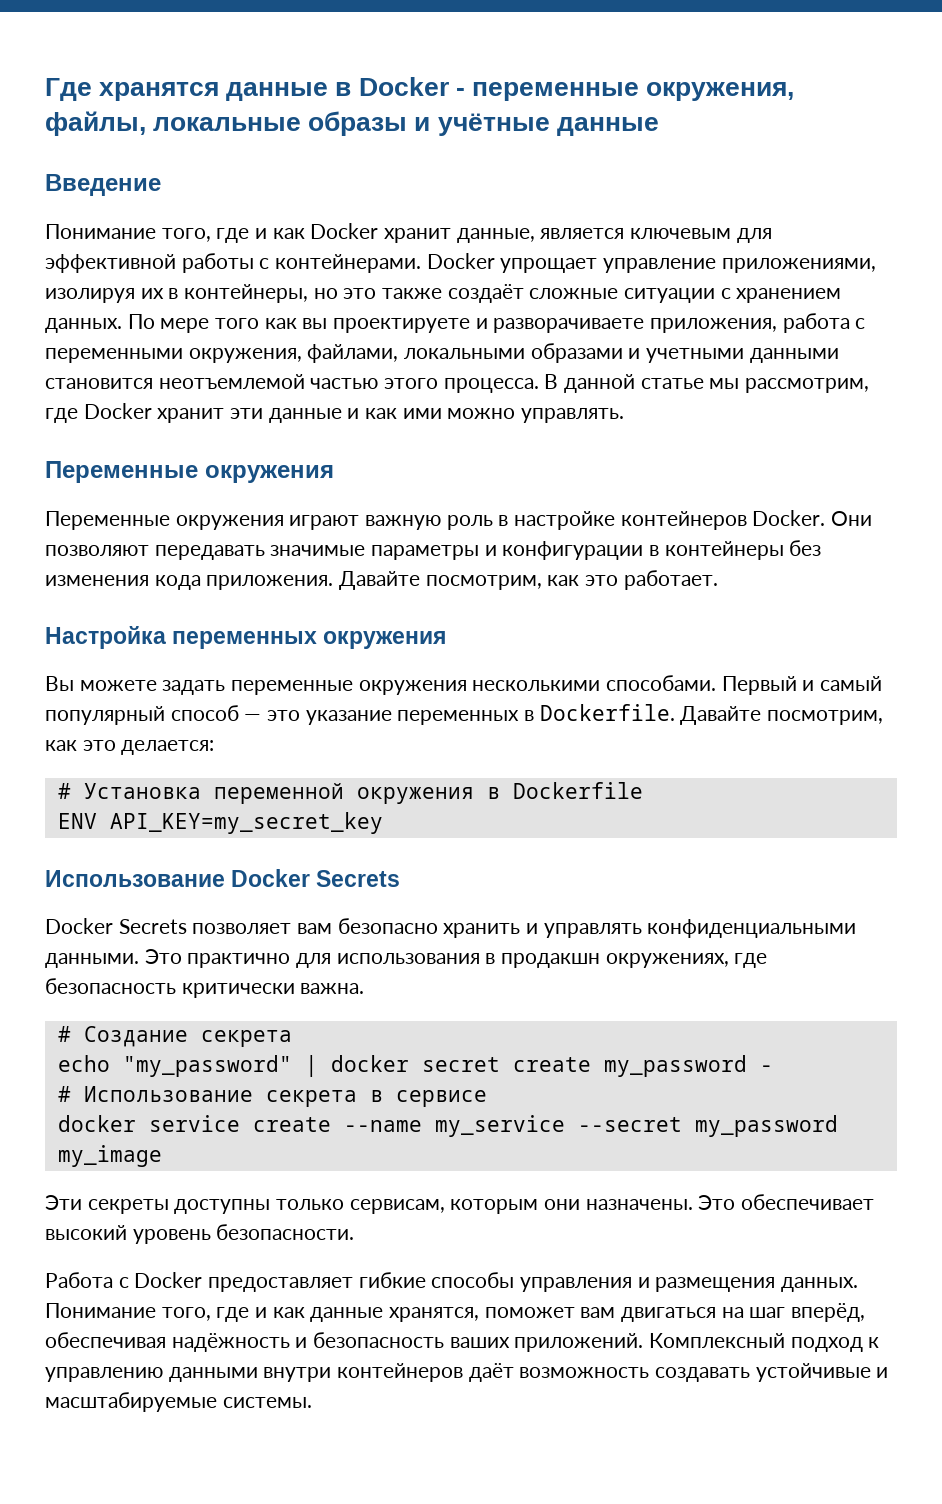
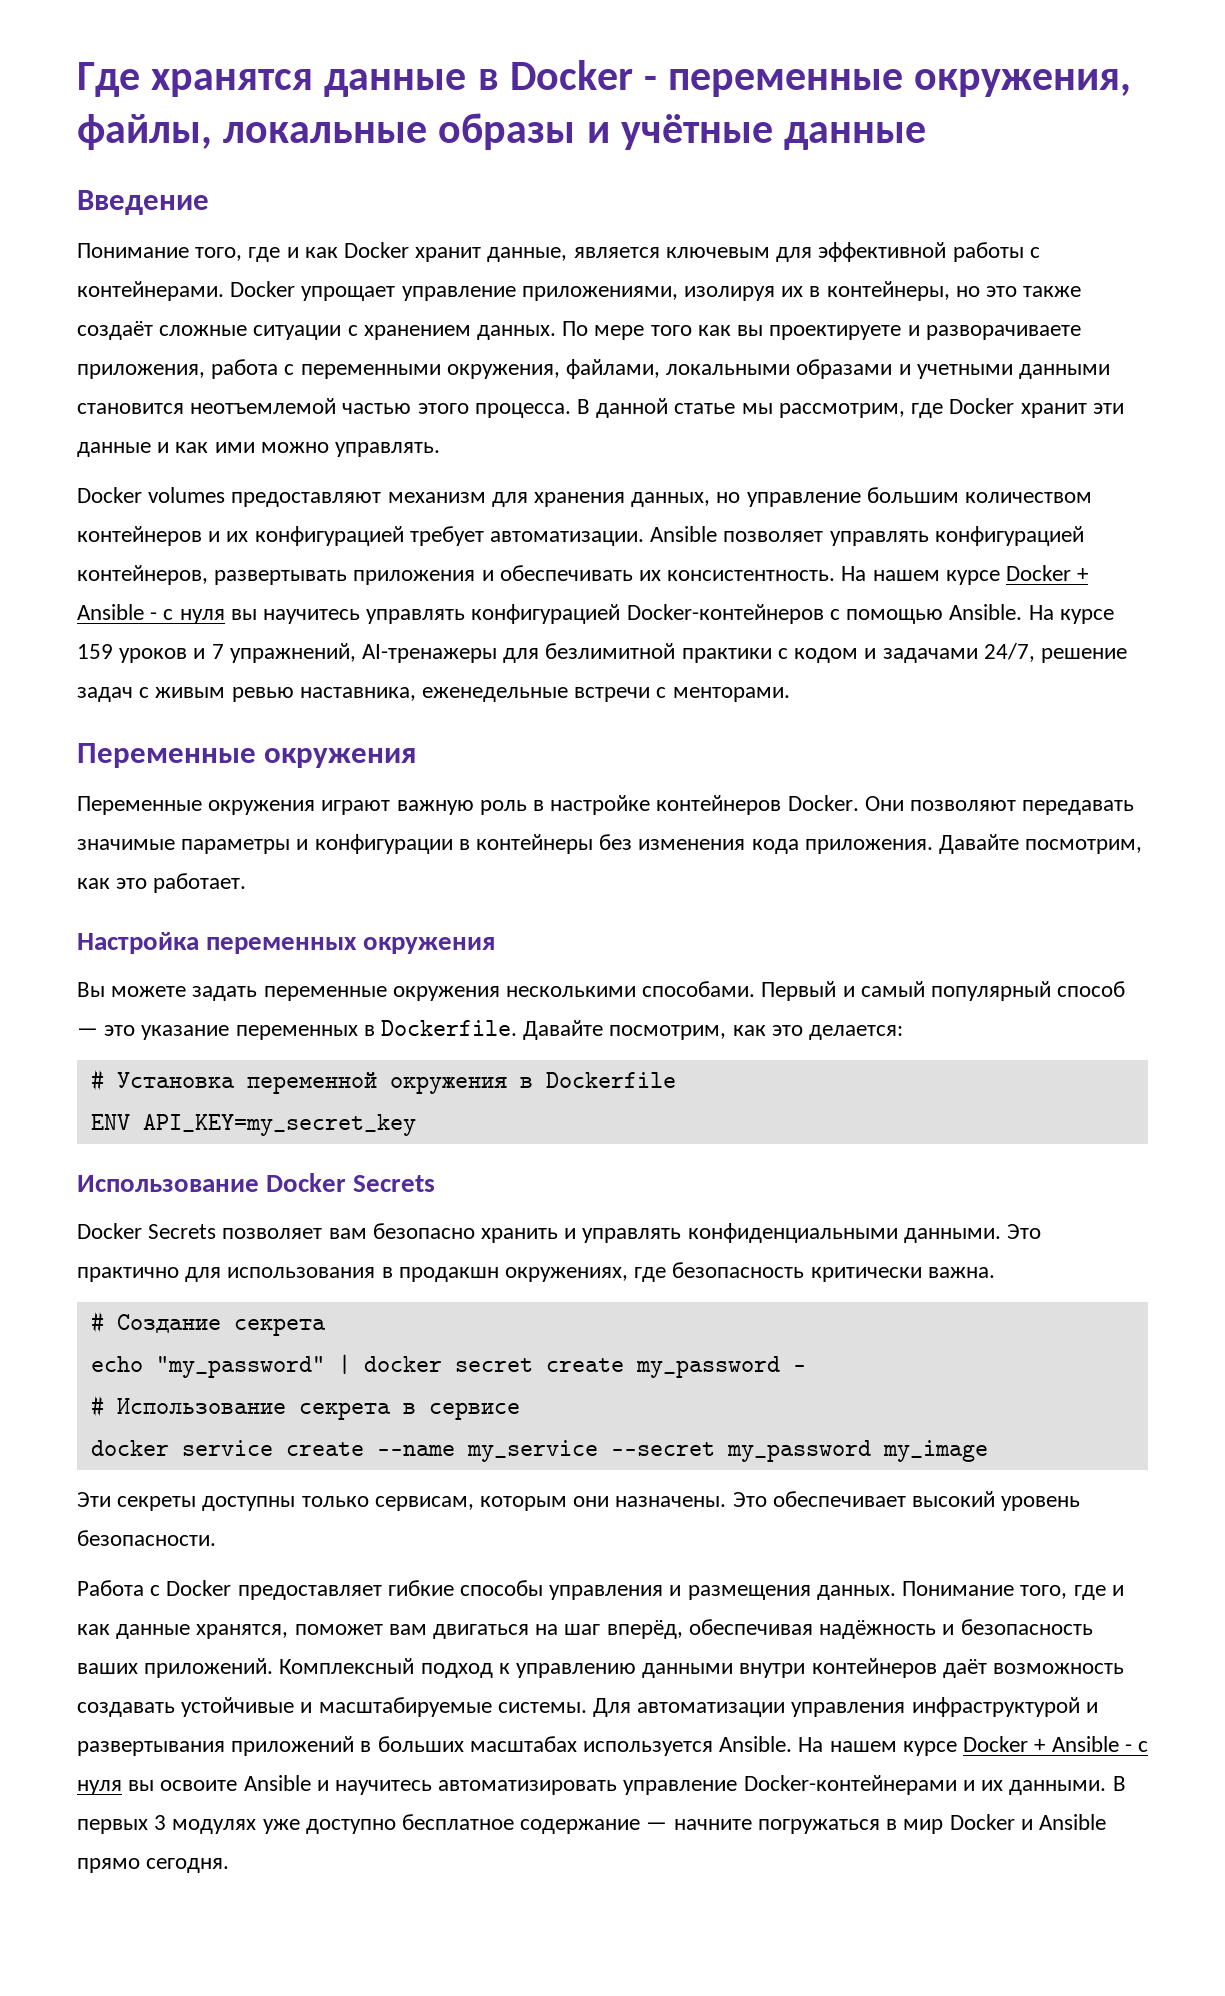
+ Docker volumes предоставляют механизм для хранения данных, но управление большим количеством контейнеров и их конфигурацией требует автоматизации. Ansible позволяет управлять конфигурацией контейнеров, развертывать приложения и обеспечивать их консистентность. На нашем курсе Docker + Ansible - с нуля вы научитесь управлять конфигурацией Docker-контейнеров с помощью Ansible. На курсе 159 уроков и 7 упражнений, AI-тренажеры для безлимитной практики с кодом и задачами 24/7, решение задач с живым ревью наставника, еженедельные встречи с менторами.
+ Для автоматизации управления инфраструктурой и развертывания приложений в больших масштабах используется Ansible. На нашем курсе Docker + Ansible - с нуля вы освоите Ansible и научитесь автоматизировать управление Docker-контейнерами и их данными. В первых 3 модулях уже доступно бесплатное содержание — начните погружаться в мир Docker и Ansible прямо сегодня.

